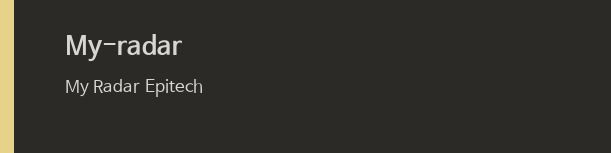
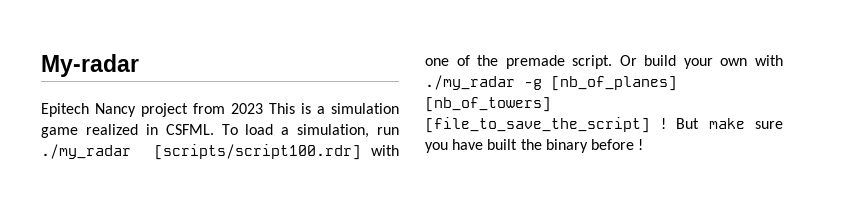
- My Radar Epitech
+ Epitech Nancy project from 2023 This is a simulation game realized in CSFML. To load a simulation, run ./my_radar [scripts/script100.rdr] with one of the premade script. Or build your own with ./my_radar -g [nb_of_planes] [nb_of_towers] [file_to_save_the_script] ! But make sure you have built the binary before !

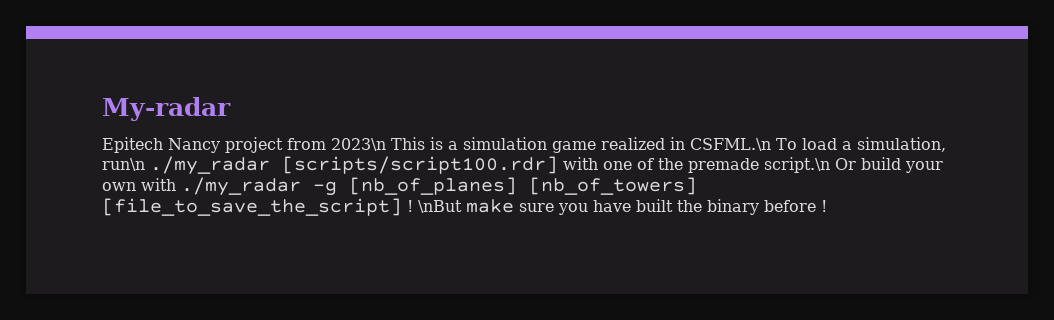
- Epitech Nancy project from 2023 This is a simulation game realized in CSFML. To load a simulation, run ./my_radar [scripts/script100.rdr] with one of the premade script. Or build your own with ./my_radar -g [nb_of_planes] [nb_of_towers] [file_to_save_the_script] !
+ Epitech Nancy project from 2023\n This is a simulation game realized in CSFML.\n To load a simulation, run\n ./my_radar [scripts/script100.rdr] with one of the premade script.\n Or build your own with ./my_radar -g [nb_of_planes] [nb_of_towers] [file_to_save_the_script] !
- But make sure you have built the binary before !
+ \nBut make sure you have built the binary before !

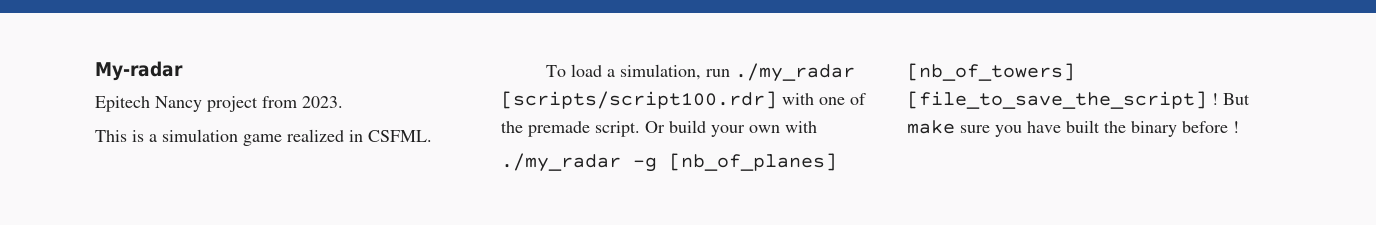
- Epitech Nancy project from 2023\n This is a simulation game realized in CSFML.\n To load a simulation, run\n ./my_radar [scripts/script100.rdr] with one of the premade script.\n Or build your own with ./my_radar -g [nb_of_planes] [nb_of_towers] [file_to_save_the_script] !
+ Epitech Nancy project from 2023.
+ This is a simulation game realized in CSFML.
+ To load a simulation, run ./my_radar [scripts/script100.rdr] with one of the premade script. Or build your own with
+ ./my_radar -g [nb_of_planes] [nb_of_towers] [file_to_save_the_script] !
- \nBut make sure you have built the binary before !
+ But make sure you have built the binary before !

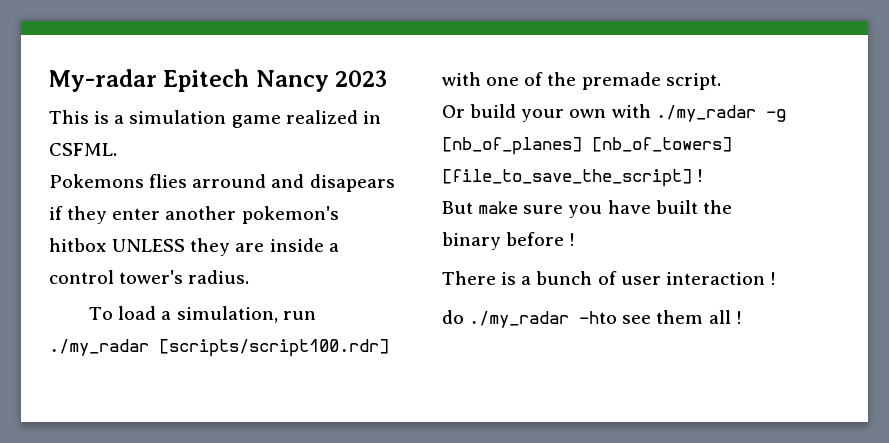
- My-radar
- Epitech Nancy project from 2023.
+ My-radar Epitech Nancy 2023
+ Pokemons flies arround and disapears if they enter another pokemon's hitbox UNLESS they are inside a control tower's radius.
- To load a simulation, run ./my_radar [scripts/script100.rdr] with one of the premade script. Or build your own with
- ./my_radar -g [nb_of_planes] [nb_of_towers] [file_to_save_the_script] ! But make sure you have built the binary before !
+ To load a simulation, run ./my_radar [scripts/script100.rdr] with one of the premade script.
+ Or build your own with ./my_radar -g [nb_of_planes] [nb_of_towers] [file_to_save_the_script] !
+ But make sure you have built the binary before !
+ There is a bunch of user interaction !
+ do ./my_radar -hto see them all !

